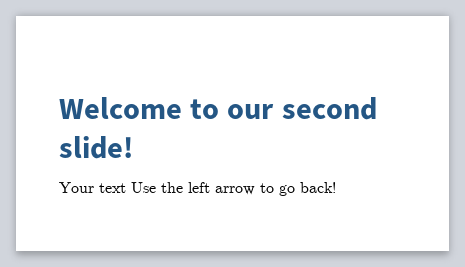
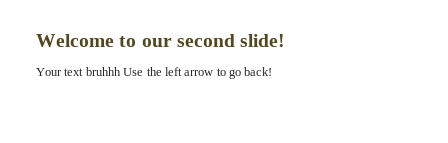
- Your text Use the left arrow to go back!
+ Your text bruhhh Use the left arrow to go back!

